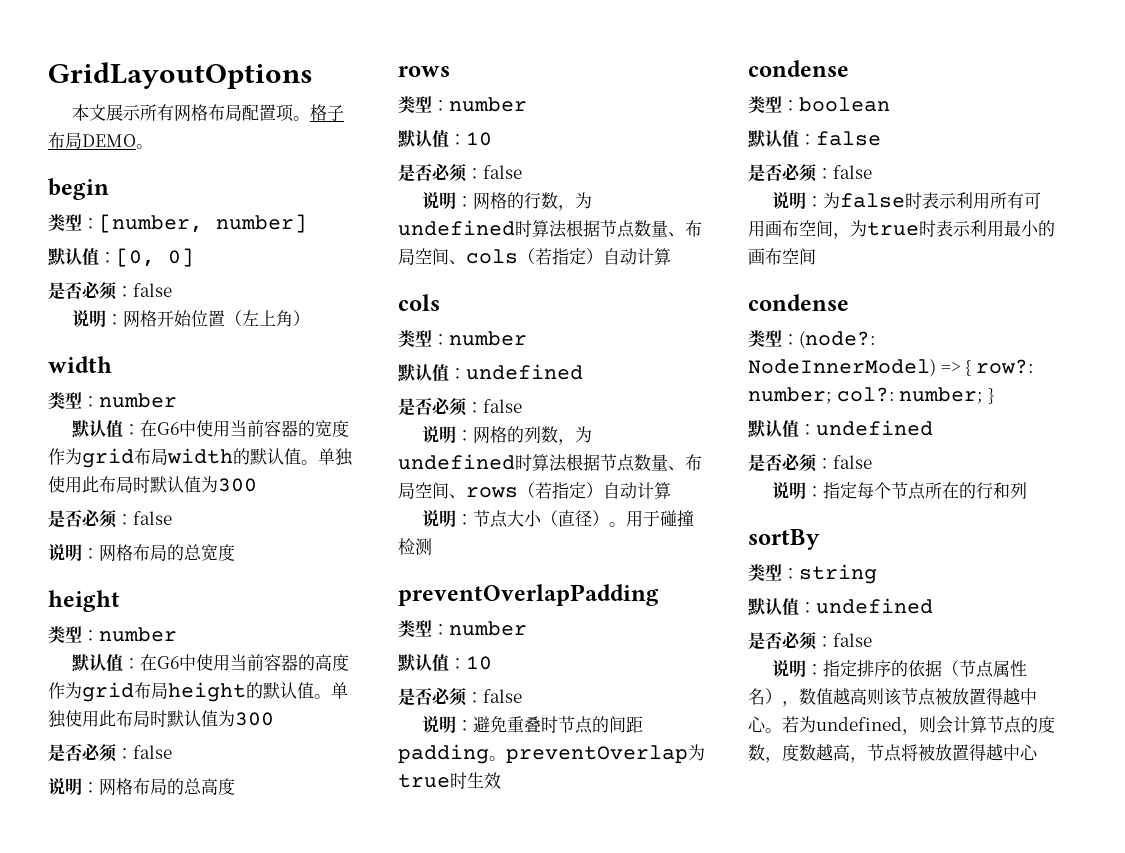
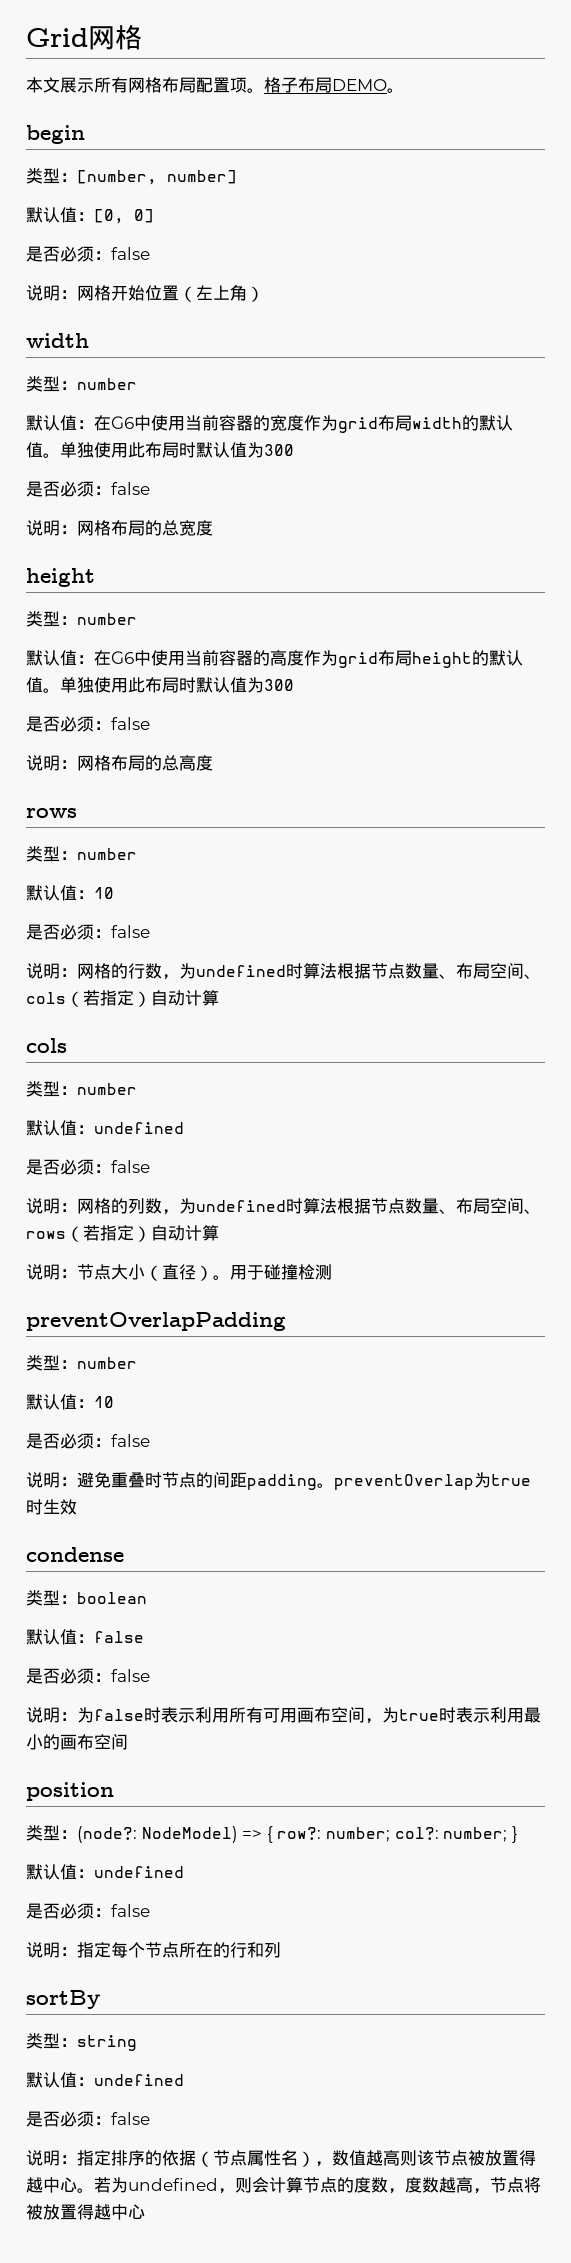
- GridLayoutOptions
+ Grid网格
  说明：为false时表示利用所有可用画布空间，为true时表示利用最小的画布空间
- condense
+ position
- 类型：(node?: NodeInnerModel) => { row?: number; col?: number; }
+ 类型：(node?: NodeModel) => { row?: number; col?: number; }

